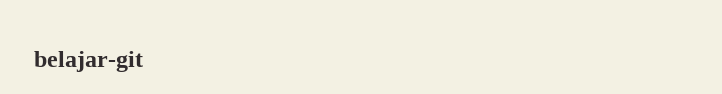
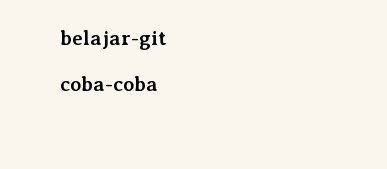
+ coba-coba

